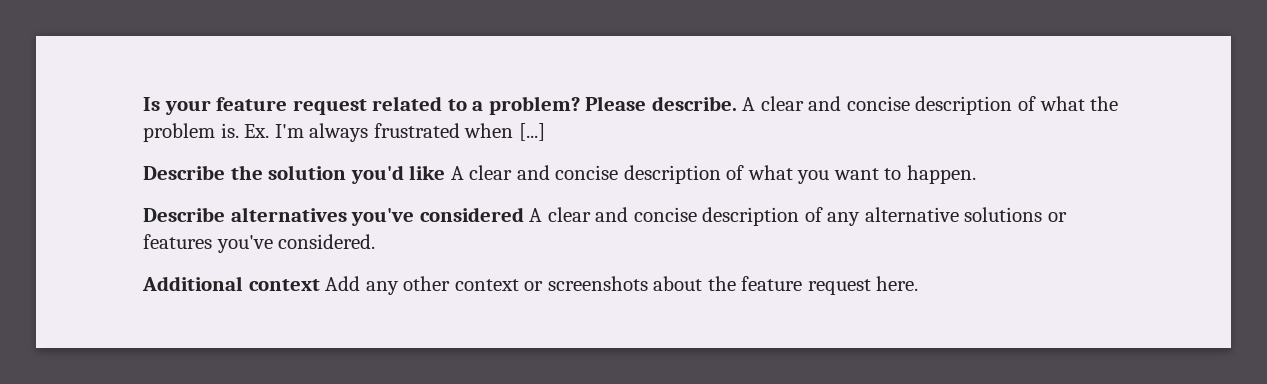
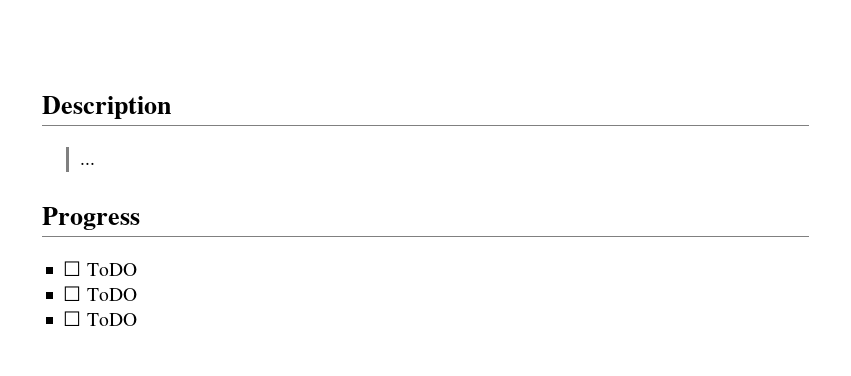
- Is your feature request related to a problem? Please describe. A clear and concise description of what the problem is. Ex. I'm always frustrated when [...]
- Describe the solution you'd like A clear and concise description of what you want to happen.
- Describe alternatives you've considered A clear and concise description of any alternative solutions or features you've considered.
- Additional context Add any other context or screenshots about the feature request here.
+ Description
+ ...
+ Progress
+ ☐ ToDO
+ ☐ ToDO
+ ☐ ToDO

